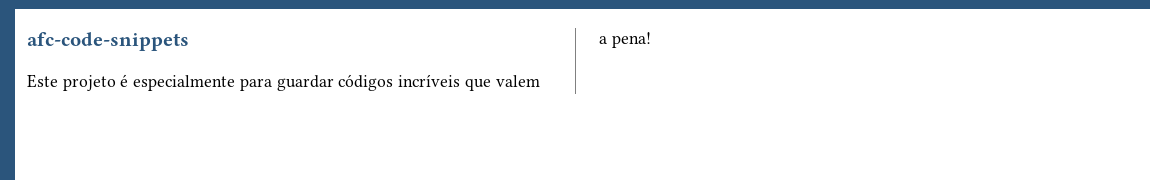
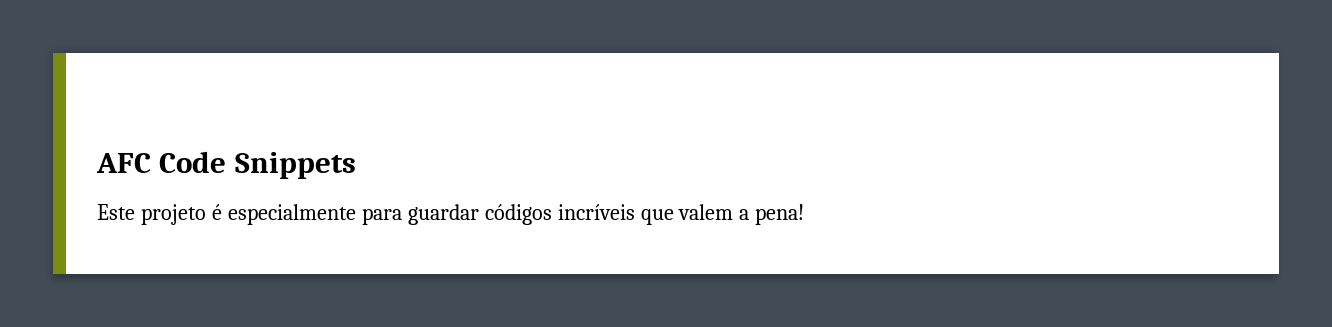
- afc-code-snippets
+ AFC Code Snippets

